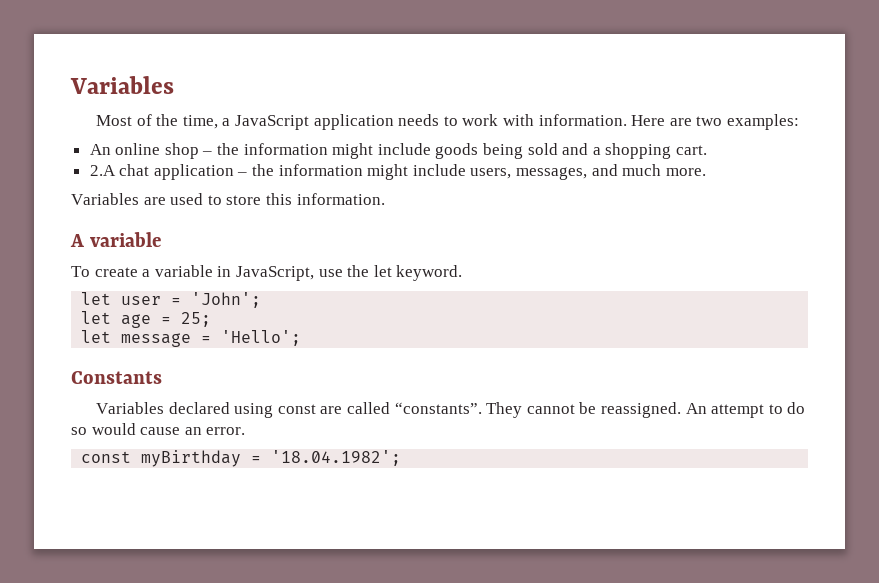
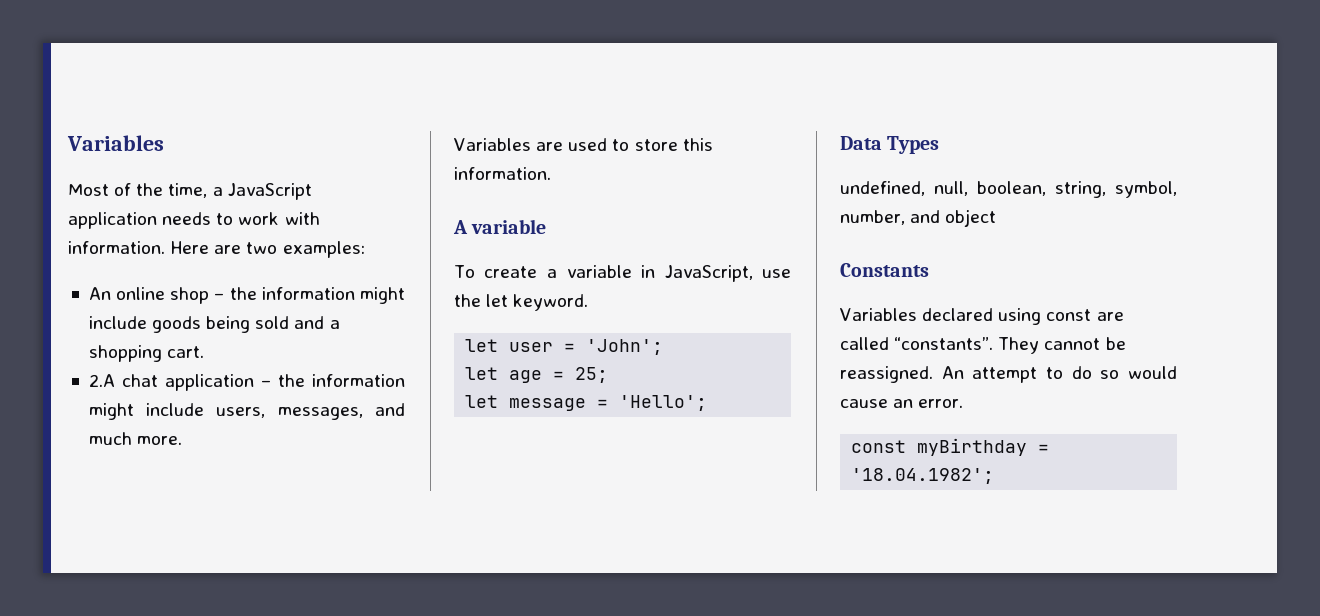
+ Data Types
+ undefined, null, boolean, string, symbol, number, and object

